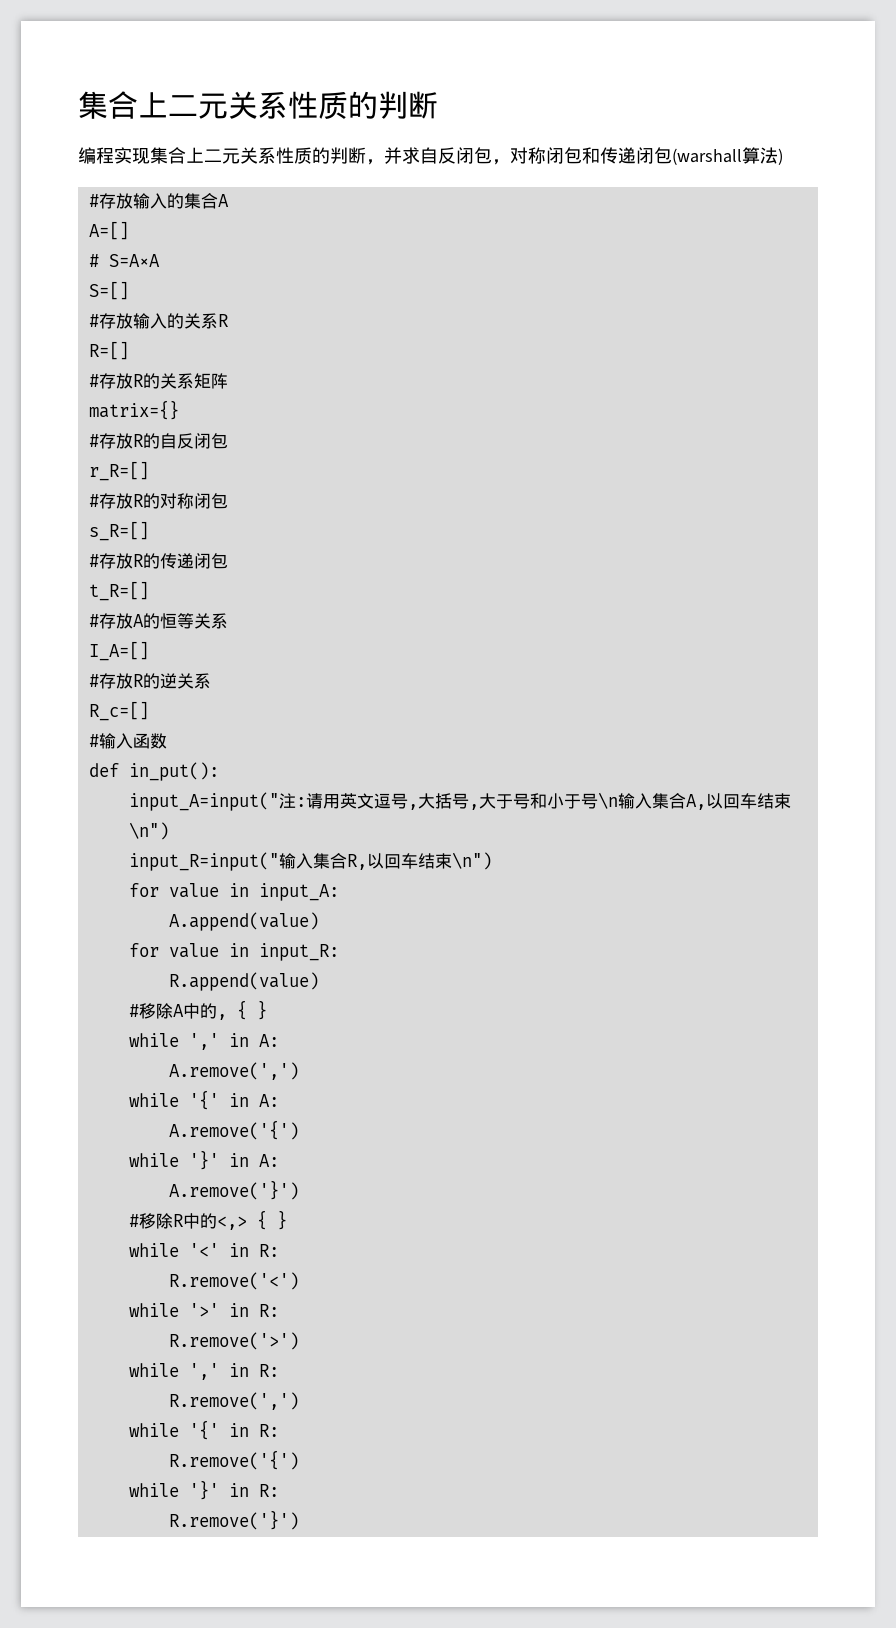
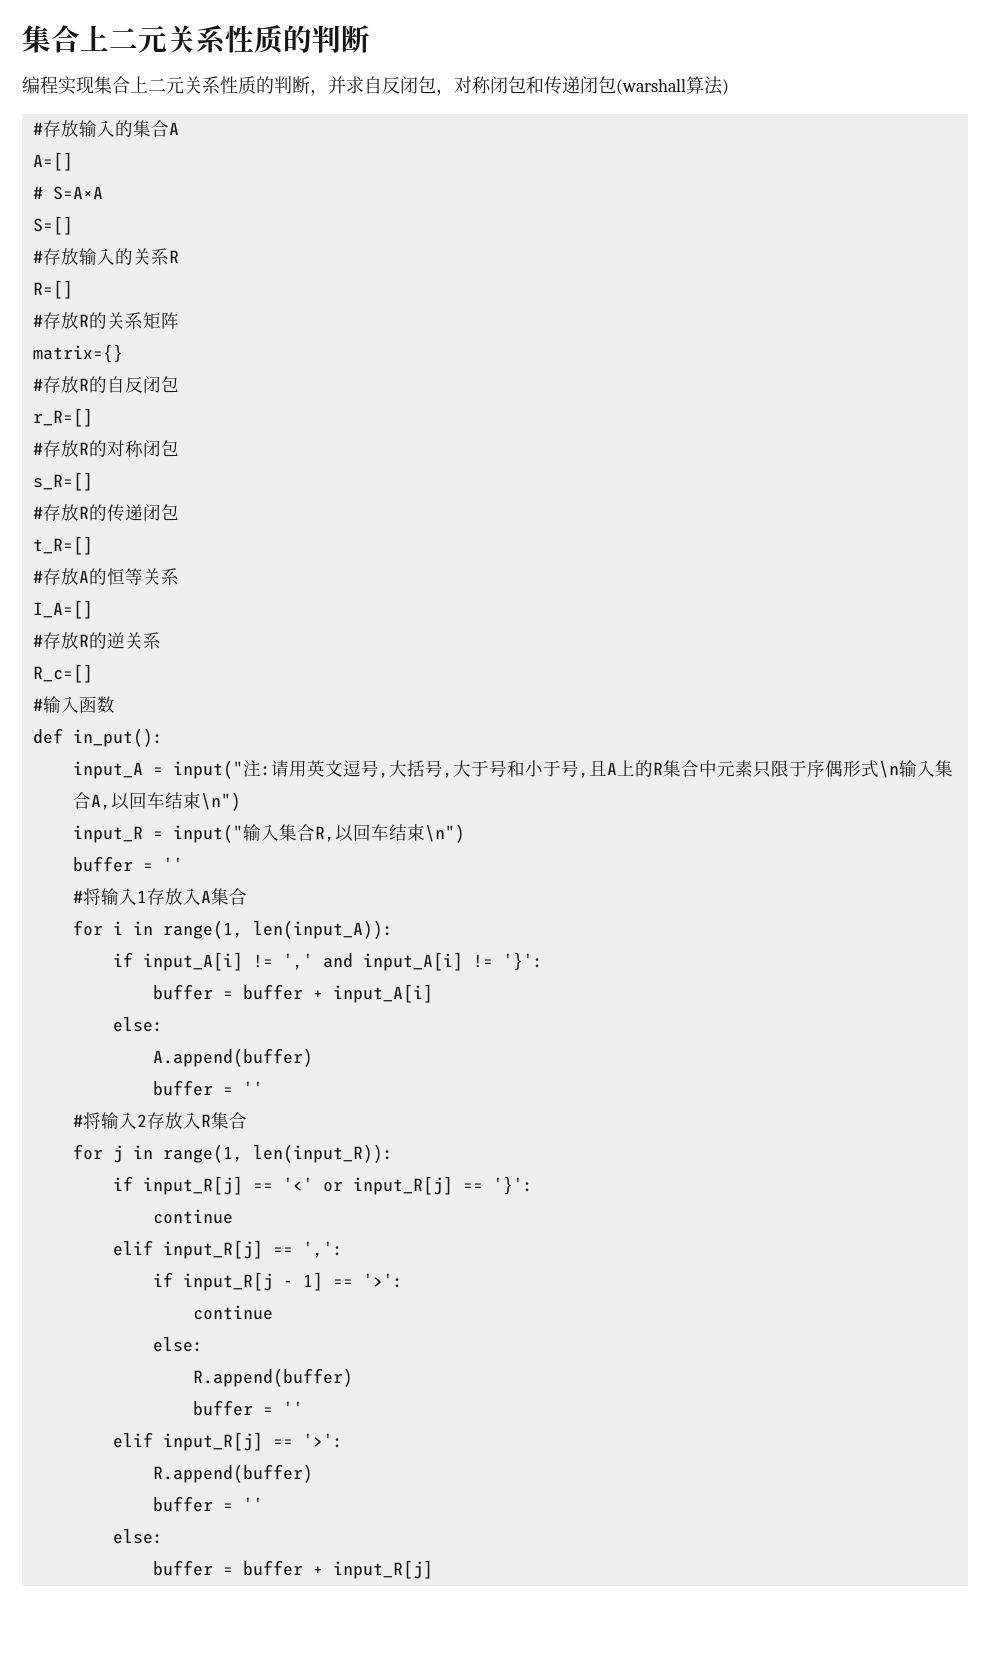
- input_A=input("注:请用英文逗号,大括号,大于号和小于号\n输入集合A,以回车结束\n")
+ input_A = input("注:请用英文逗号,大括号,大于号和小于号,且A上的R集合中元素只限于序偶形式\n输入集合A,以回车结束\n")
- input_R=input("输入集合R,以回车结束\n")
- for value in input_A:
- A.append(value)
- for value in input_R:
- R.append(value)
- #移除A中的, { }
- while ',' in A:
- A.remove(',')
- while '{' in A:
- A.remove('{')
- while '}' in A:
- A.remove('}')
- #移除R中的<,> { }
- while '<' in R:
- R.remove('<')
- while '>' in R:
- R.remove('>')
- while ',' in R:
- R.remove(',')
- while '{' in R:
- R.remove('{')
- while '}' in R:
- R.remove('}')
+ input_R = input("输入集合R,以回车结束\n")
+ buffer = ''
+ #将输入1存放入A集合
+ for i in range(1, len(input_A)):
+ if input_A[i] != ',' and input_A[i] != '}':
+ buffer = buffer + input_A[i]
+ else:
+ A.append(buffer)
+ buffer = ''
+ #将输入2存放入R集合
+ for j in range(1, len(input_R)):
+ if input_R[j] == '<' or input_R[j] == '}':
+ continue
+ elif input_R[j] == ',':
+ if input_R[j - 1] == '>':
+ continue
+ else:
+ R.append(buffer)
+ buffer = ''
+ elif input_R[j] == '>':
+ R.append(buffer)
+ buffer = ''
+ else:
+ buffer = buffer + input_R[j]

